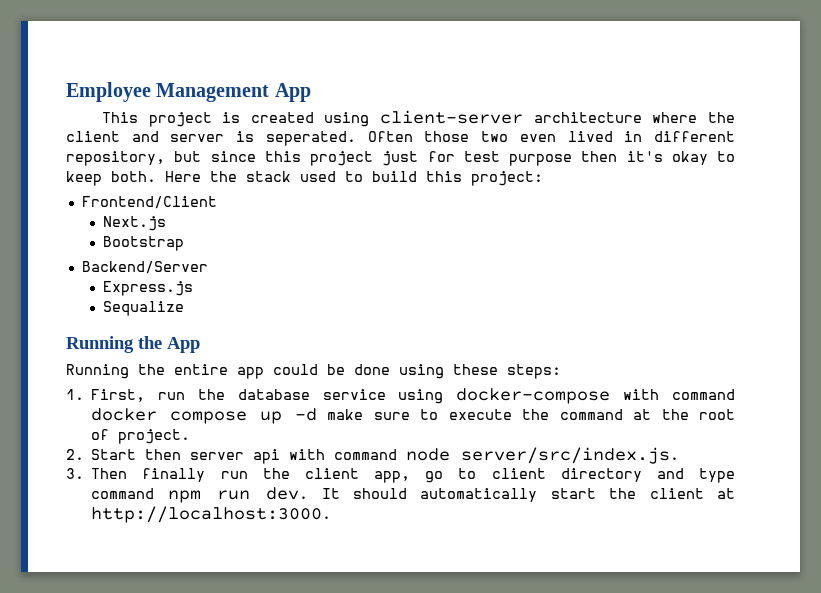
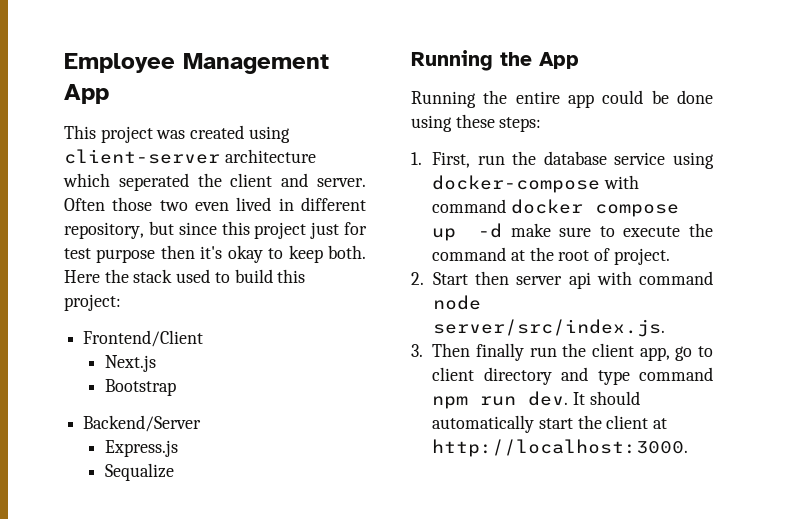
- This project is created using client-server architecture where the client and server is seperated.
+ This project was created using client-server architecture which seperated the client and server.

